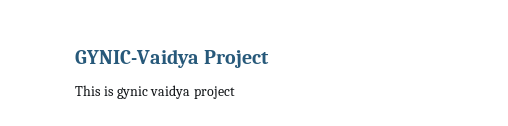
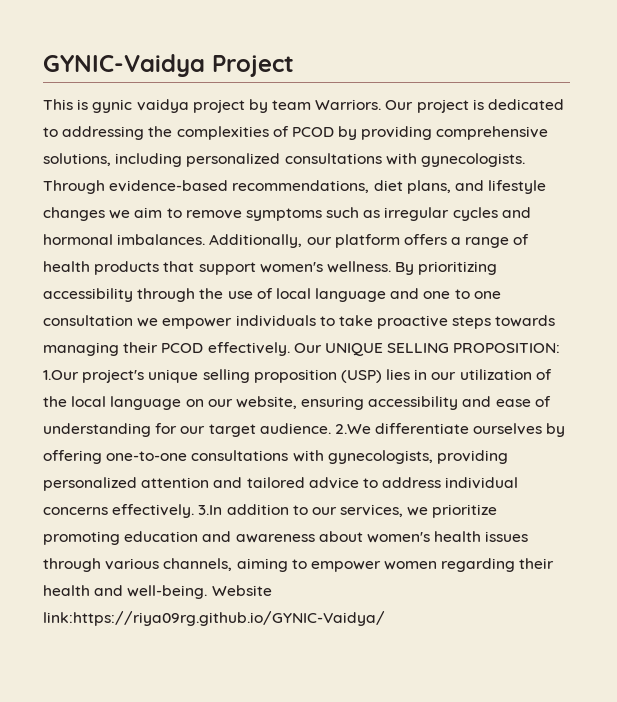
- This is gynic vaidya project
+ This is gynic vaidya project by team Warriors. Our project is dedicated to addressing the complexities of PCOD by providing comprehensive solutions, including personalized consultations with gynecologists. Through evidence-based recommendations, diet plans, and lifestyle changes we aim to remove symptoms such as irregular cycles and hormonal imbalances. Additionally, our platform offers a range of health products that support women's wellness. By prioritizing accessibility through the use of local language and one to one consultation we empower individuals to take proactive steps towards managing their PCOD effectively. Our UNIQUE SELLING PROPOSITION: 1.Our project's unique selling proposition (USP) lies in our utilization of the local language on our website, ensuring accessibility and ease of understanding for our target audience. 2.We differentiate ourselves by offering one-to-one consultations with gynecologists, providing personalized attention and tailored advice to address individual concerns effectively. 3.In addition to our services, we prioritize promoting education and awareness about women's health issues through various channels, aiming to empower women regarding their health and well-being. Website link:https://riya09rg.github.io/GYNIC-Vaidya/

